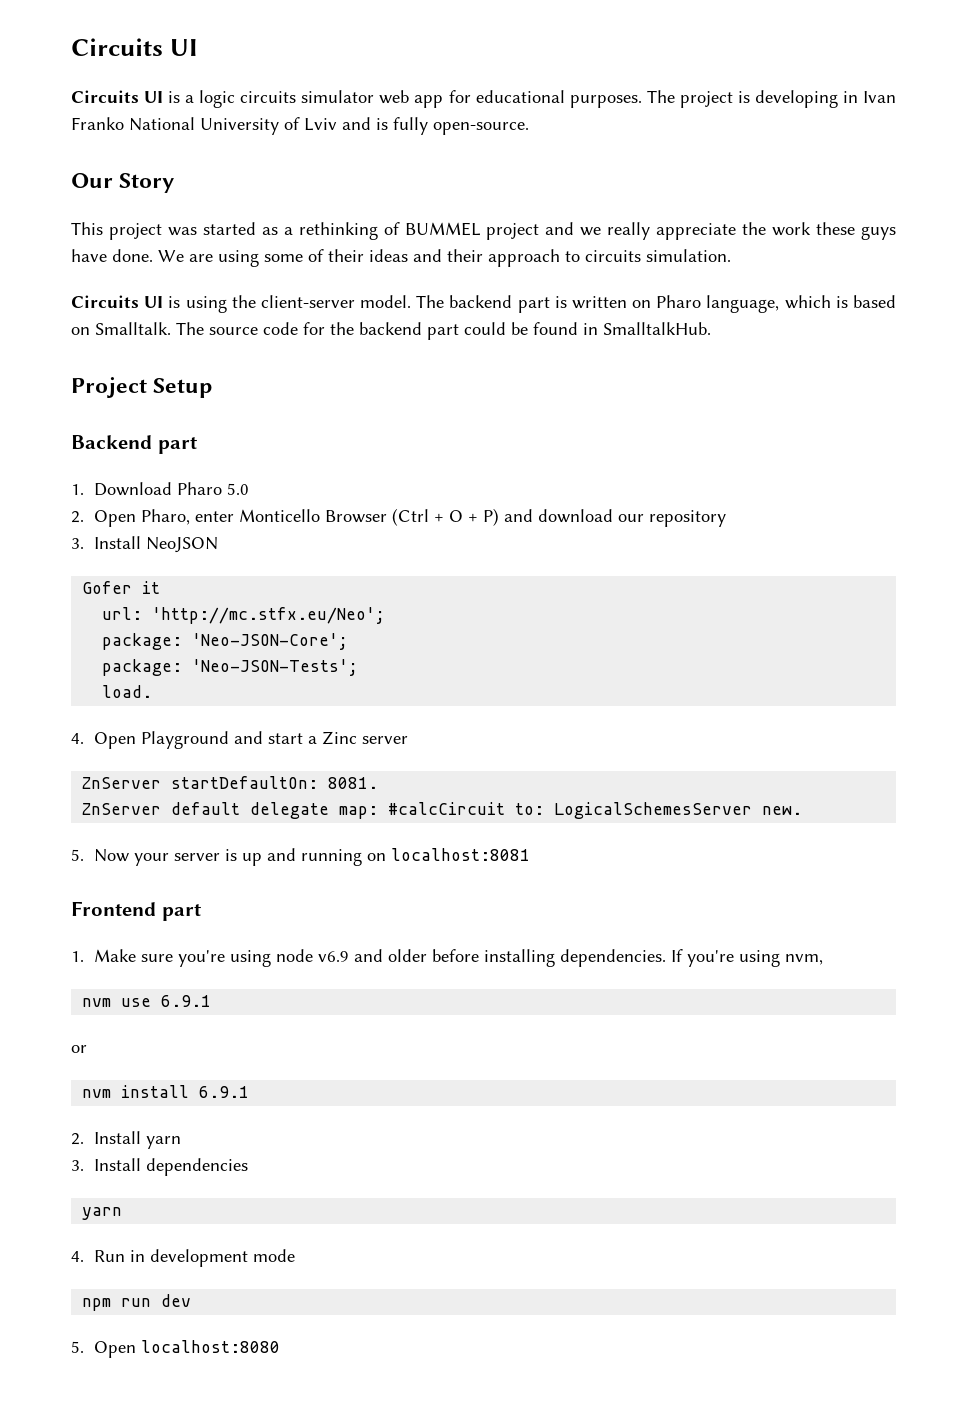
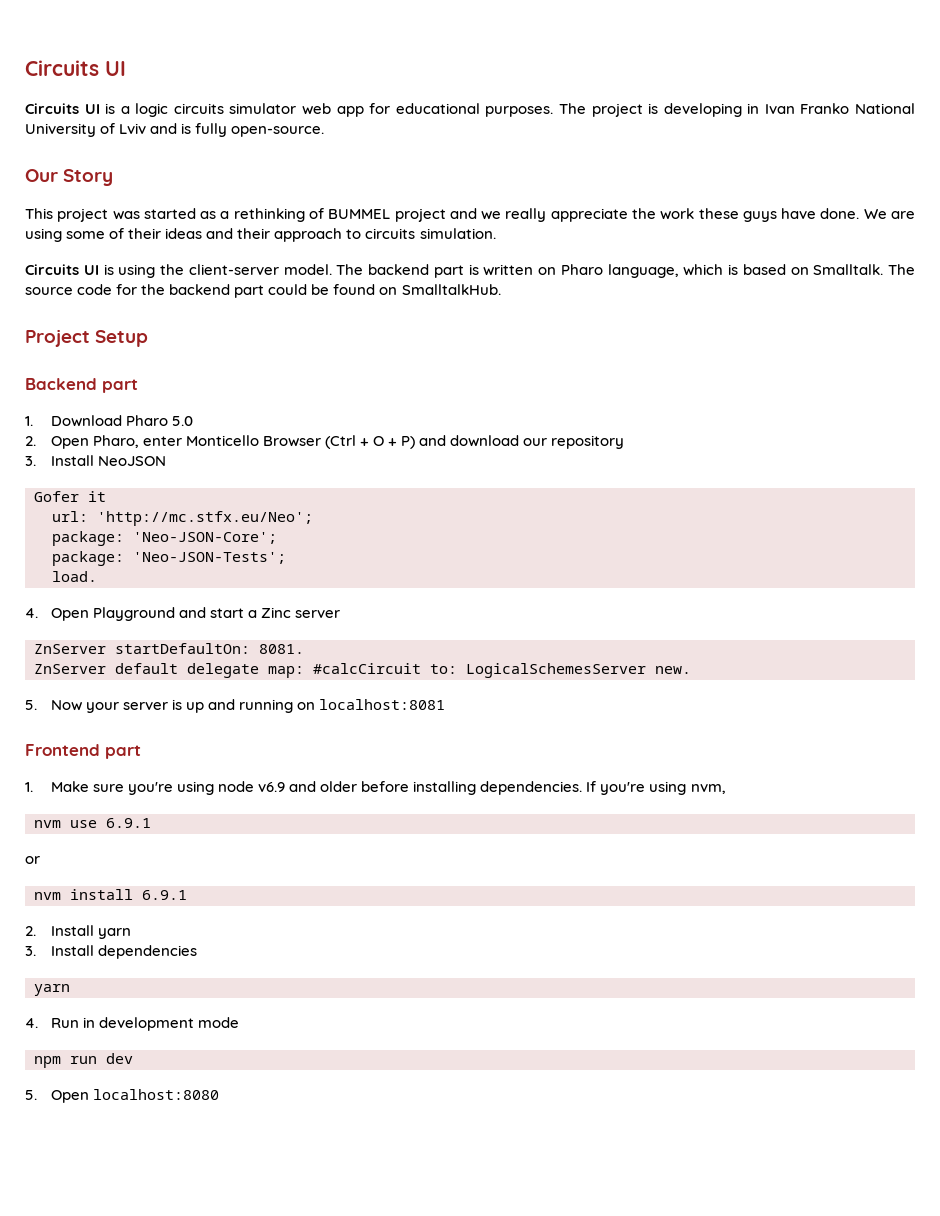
- The source code for the backend part could be found in SmalltalkHub.
+ The source code for the backend part could be found on SmalltalkHub.

